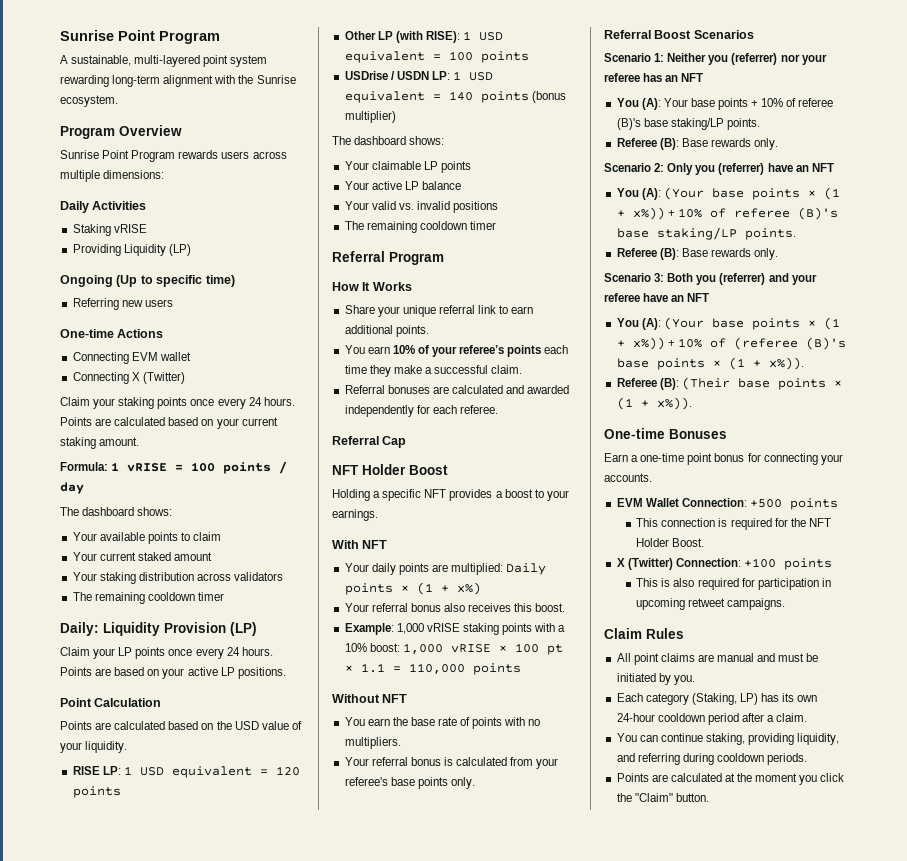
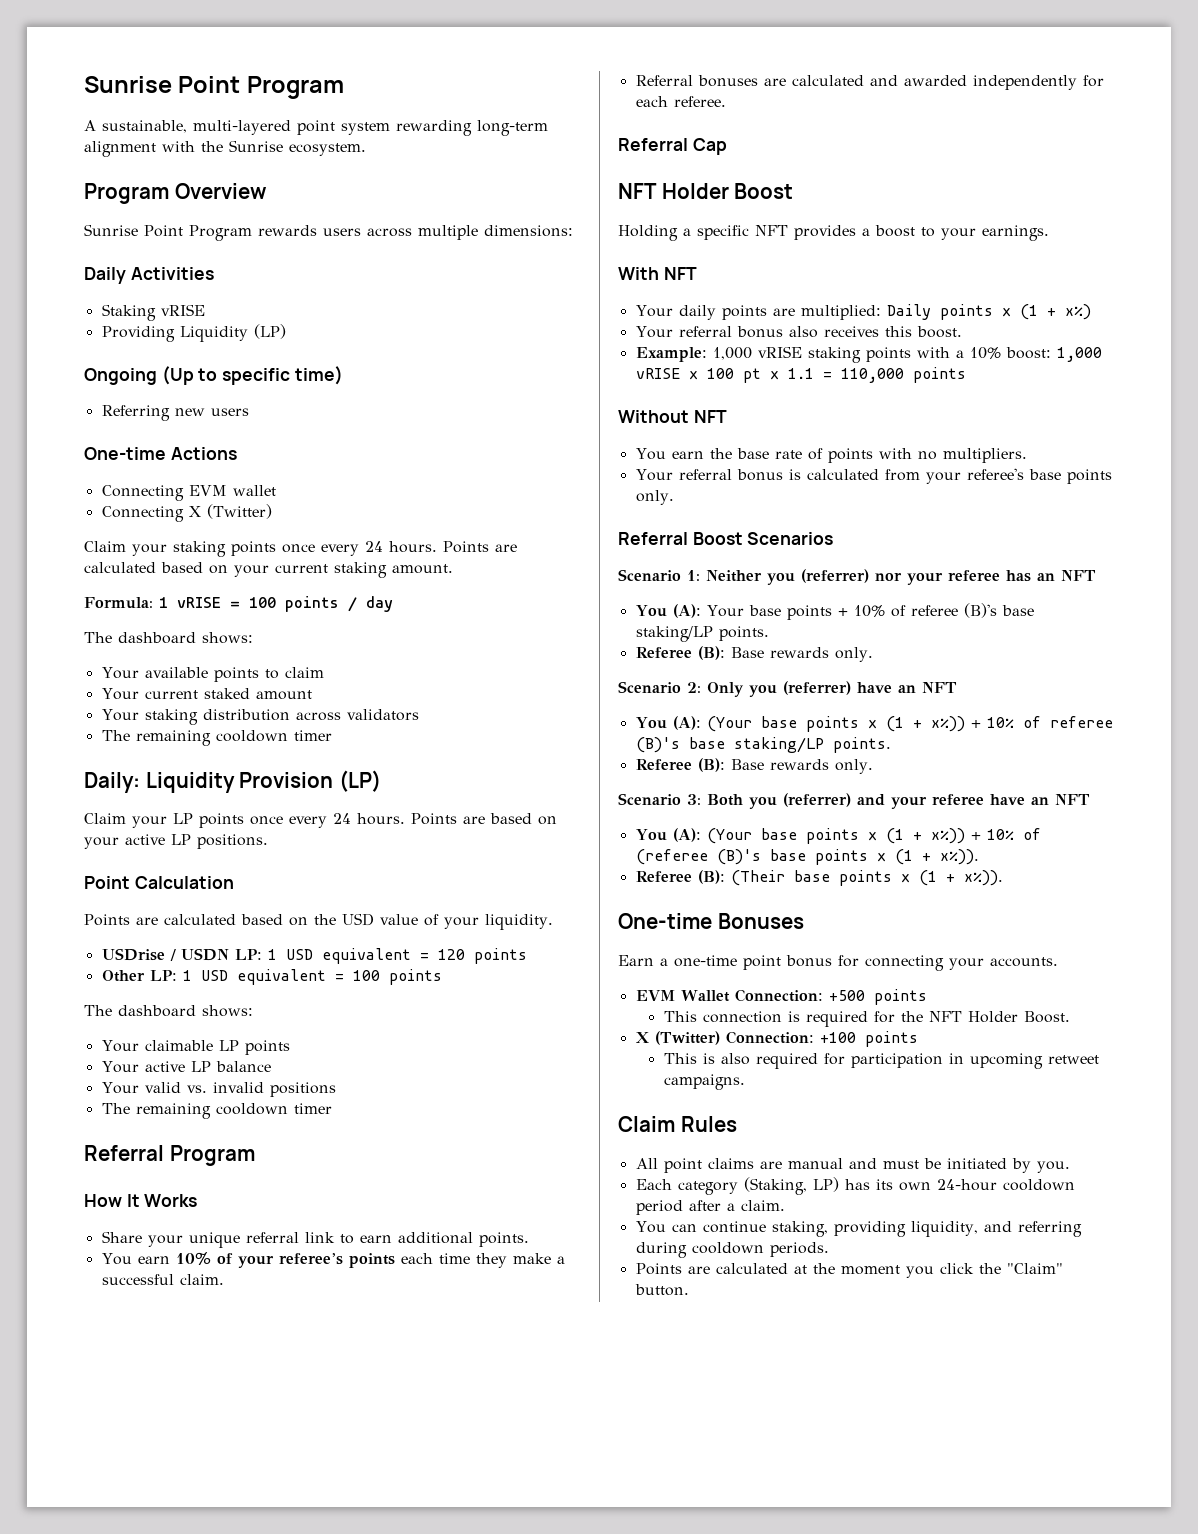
- RISE LP: 1 USD equivalent = 120 points
+ USDrise / USDN LP: 1 USD equivalent = 120 points
- Other LP (with RISE): 1 USD equivalent = 100 points
+ Other LP: 1 USD equivalent = 100 points
- USDrise / USDN LP: 1 USD equivalent = 140 points (bonus multiplier)

